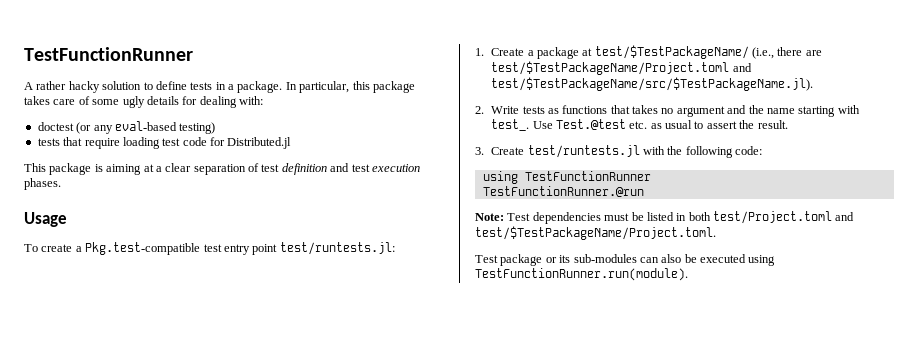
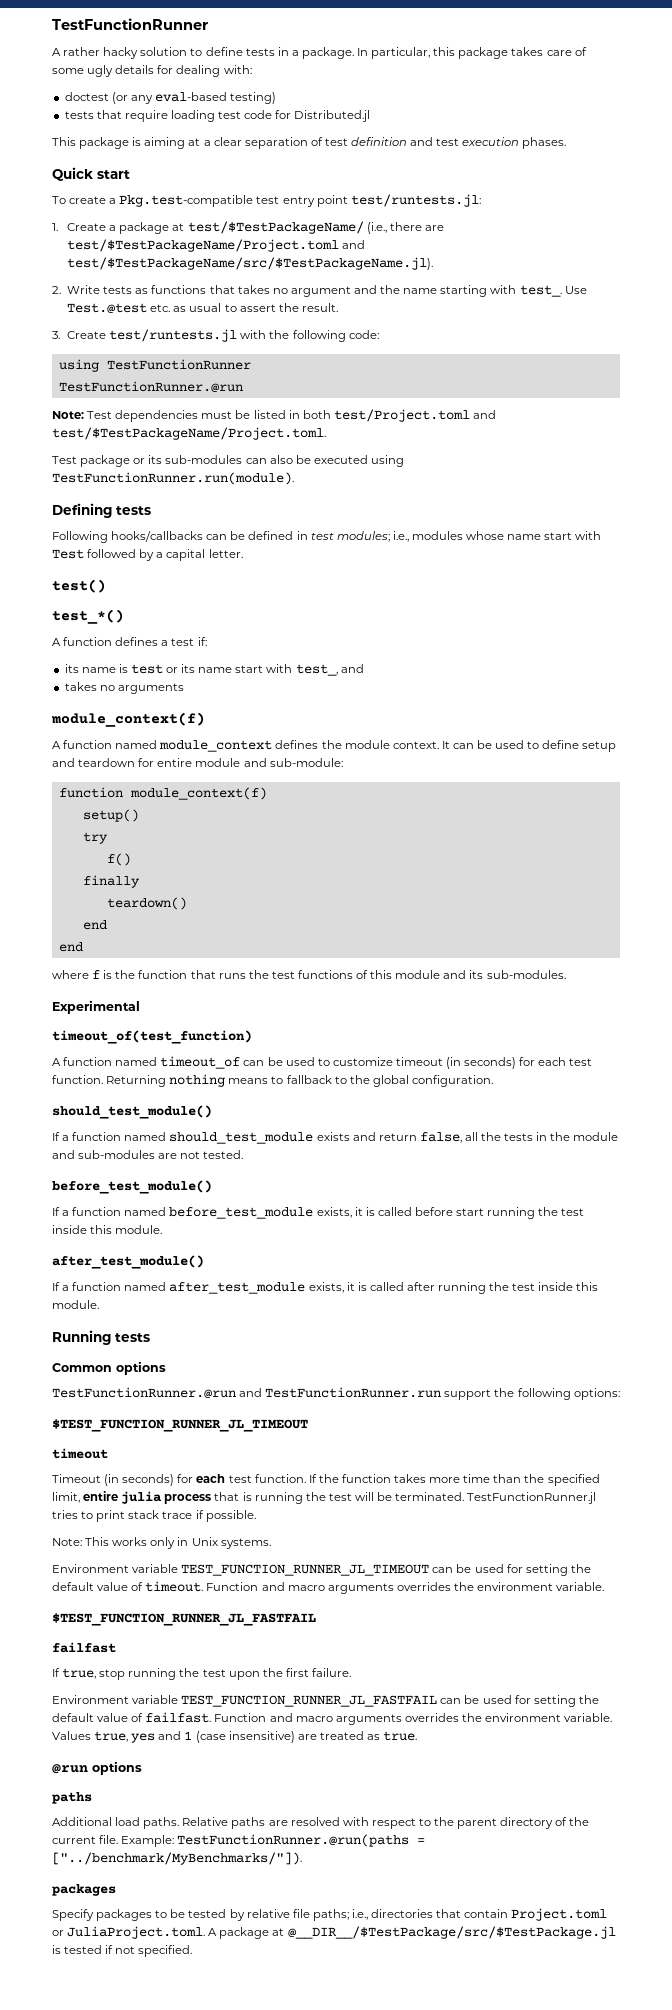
- Usage
+ Quick start
+ Defining tests
+ Following hooks/callbacks can be defined in test modules; i.e., modules whose name start with Test followed by a capital letter.
+ test()
+ test_*()
+ A function defines a test if:
+ its name is test or its name start with test_, and
+ takes no arguments
+ module_context(f)
+ A function named module_context defines the module context. It can be used to define setup and teardown for entire module and sub-module:
+ function module_context(f)
+ setup()
+ try
+ f()
+ finally
+ teardown()
+ end
+ end
+ where f is the function that runs the test functions of this module and its sub-modules.
+ Experimental
+ timeout_of(test_function)
+ A function named timeout_of can be used to customize timeout (in seconds) for each test function. Returning nothing means to fallback to the global configuration.
+ should_test_module()
+ If a function named should_test_module exists and return false, all the tests in the module and sub-modules are not tested.
+ before_test_module()
+ If a function named before_test_module exists, it is called before start running the test inside this module.
+ after_test_module()
+ If a function named after_test_module exists, it is called after running the test inside this module.
+ Running tests
+ Common options
+ TestFunctionRunner.@run and TestFunctionRunner.run support the following options:
+ $TEST_FUNCTION_RUNNER_JL_TIMEOUT
+ timeout
+ Timeout (in seconds) for each test function. If the function takes more time than the specified limit, entire julia process that is running the test will be terminated. TestFunctionRunner.jl tries to print stack trace if possible.
+ Note: This works only in Unix systems.
+ Environment variable TEST_FUNCTION_RUNNER_JL_TIMEOUT can be used for setting the default value of timeout. Function and macro arguments overrides the environment variable.
+ $TEST_FUNCTION_RUNNER_JL_FASTFAIL
+ failfast
+ If true, stop running the test upon the first failure.
+ Environment variable TEST_FUNCTION_RUNNER_JL_FASTFAIL can be used for setting the default value of failfast. Function and macro arguments overrides the environment variable. Values true, yes and 1 (case insensitive) are treated as true.
+ @run options
+ paths
+ Additional load paths. Relative paths are resolved with respect to the parent directory of the current file. Example: TestFunctionRunner.@run(paths = ["../benchmark/MyBenchmarks/"]).
+ packages
+ Specify packages to be tested by relative file paths; i.e., directories that contain Project.toml or JuliaProject.toml. A package at @__DIR__/$TestPackage/src/$TestPackage.jl is tested if not specified.

